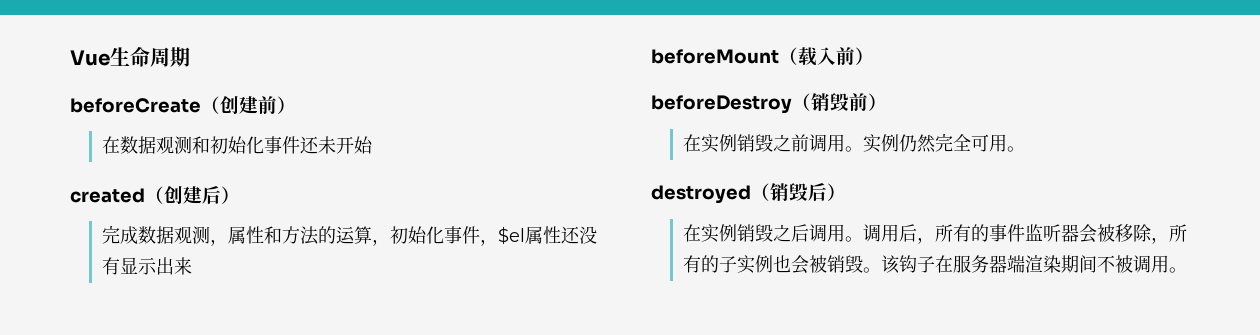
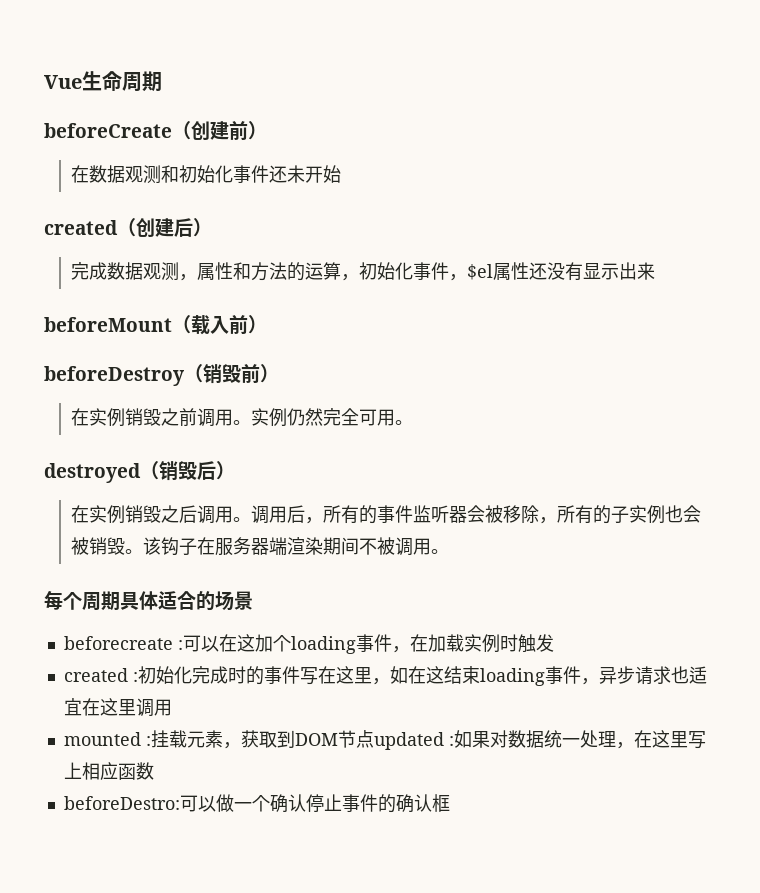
+ 每个周期具体适合的场景
+ beforecreate :可以在这加个loading事件，在加载实例时触发
+ created :初始化完成时的事件写在这里，如在这结束loading事件，异步请求也适宜在这里调用
+ mounted :挂载元素，获取到DOM节点updated :如果对数据统一处理，在这里写上相应函数
+ beforeDestro:可以做一个确认停止事件的确认框

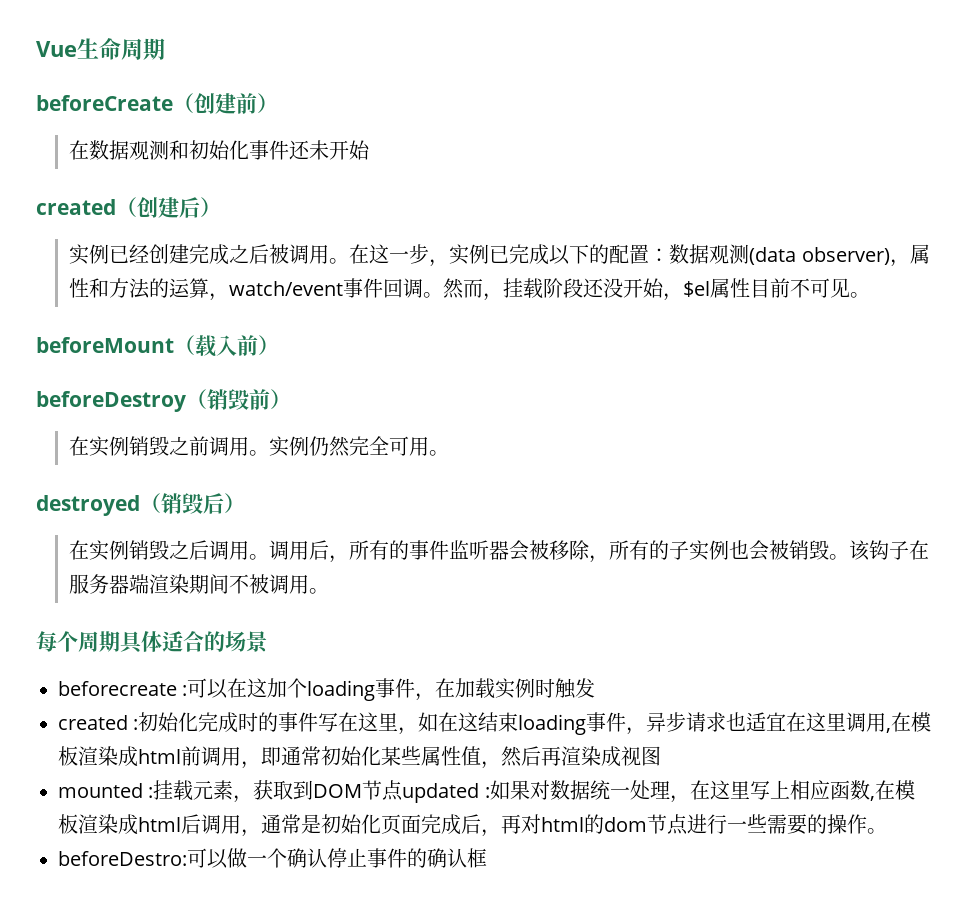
- 完成数据观测，属性和方法的运算，初始化事件，$el属性还没有显示出来
+ 实例已经创建完成之后被调用。在这一步，实例已完成以下的配置：数据观测(data observer)，属性和方法的运算，watch/event事件回调。然而，挂载阶段还没开始，$el属性目前不可见。
- created :初始化完成时的事件写在这里，如在这结束loading事件，异步请求也适宜在这里调用
+ created :初始化完成时的事件写在这里，如在这结束loading事件，异步请求也适宜在这里调用,在模板渲染成html前调用，即通常初始化某些属性值，然后再渲染成视图
- mounted :挂载元素，获取到DOM节点updated :如果对数据统一处理，在这里写上相应函数
+ mounted :挂载元素，获取到DOM节点updated :如果对数据统一处理，在这里写上相应函数,在模板渲染成html后调用，通常是初始化页面完成后，再对html的dom节点进行一些需要的操作。

